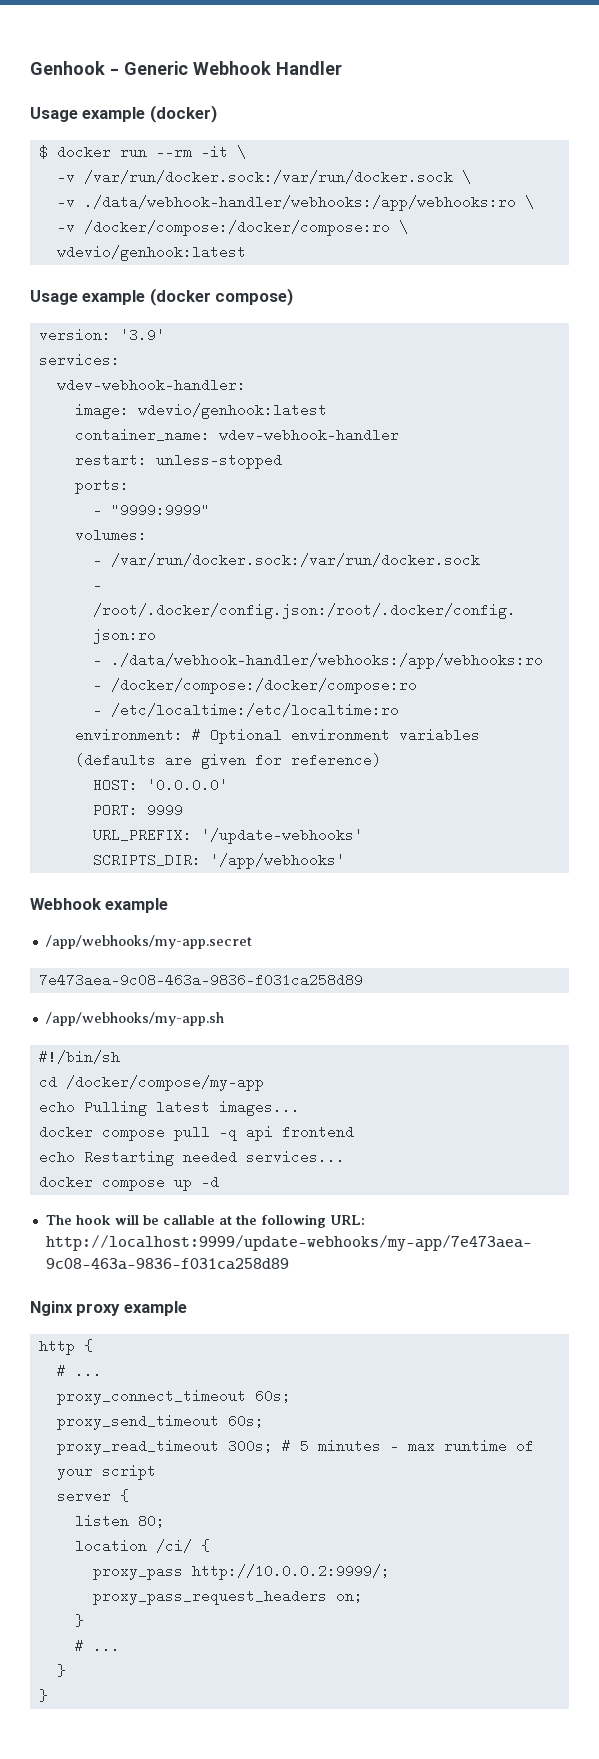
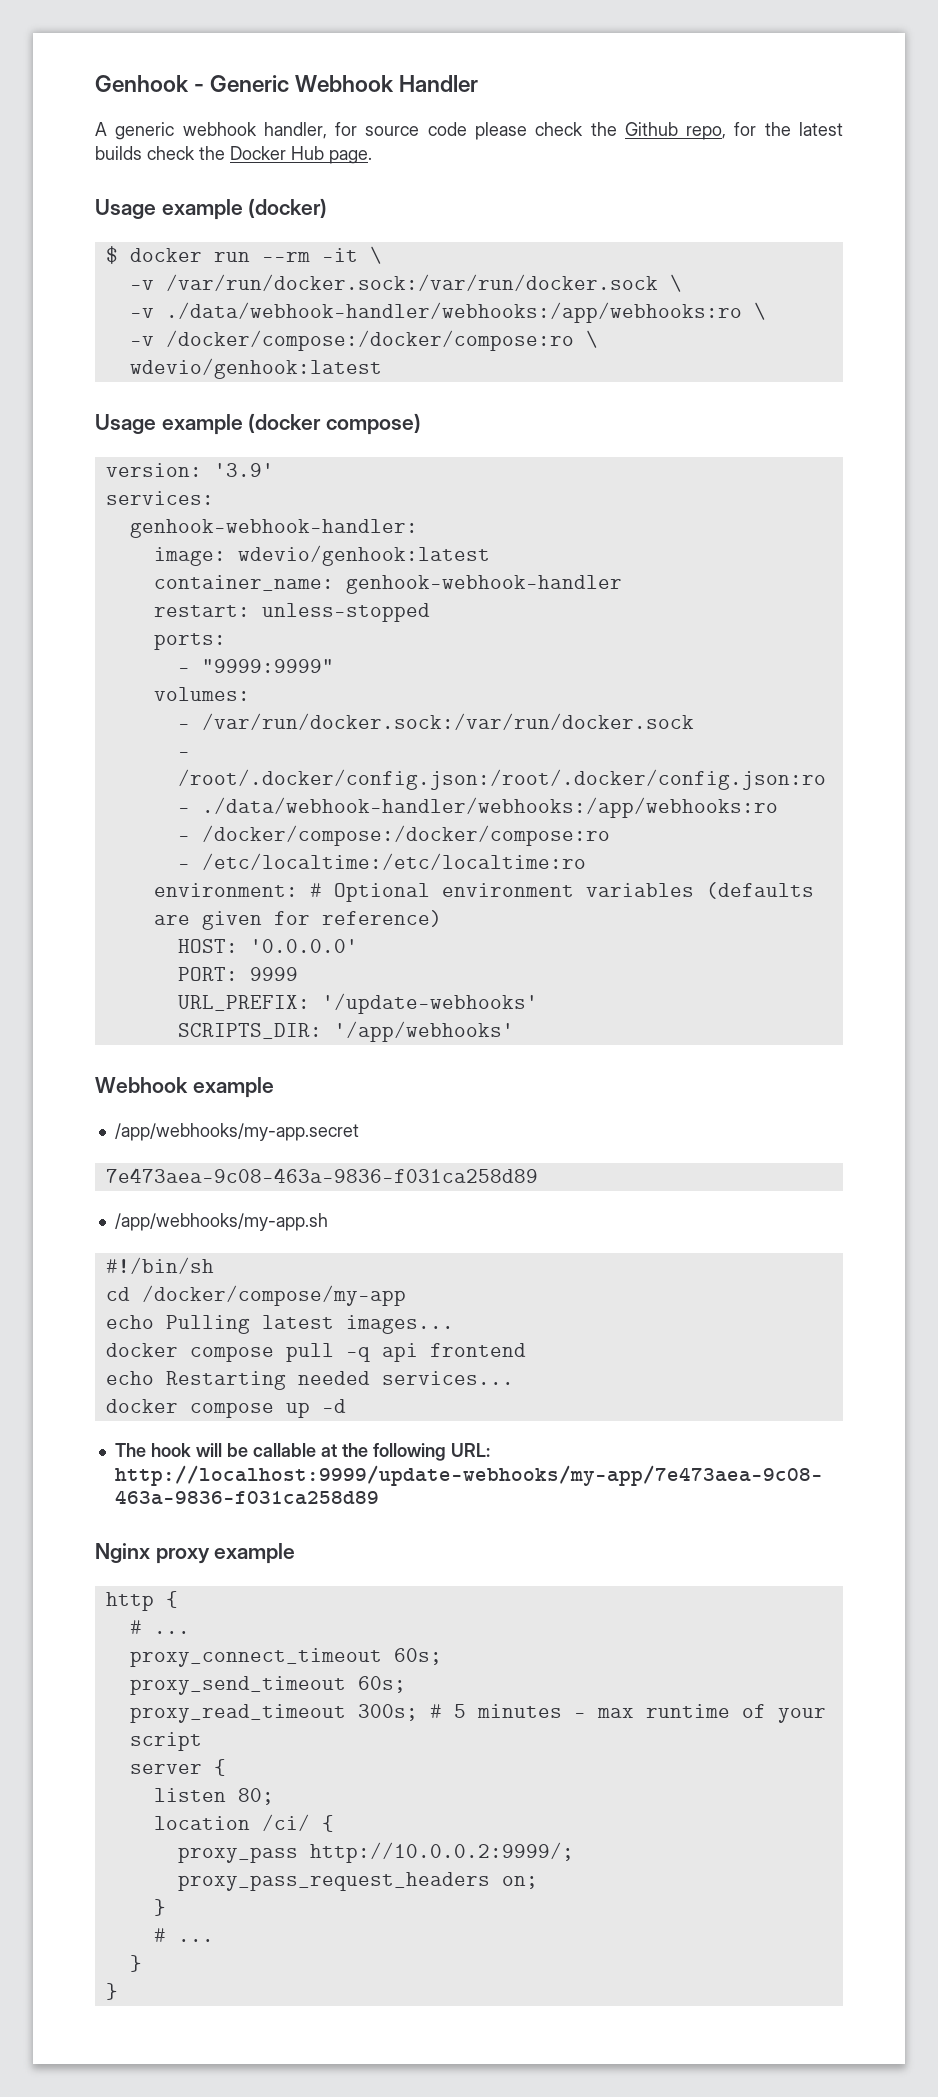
+ A generic webhook handler, for source code please check the Github repo, for the latest builds check the Docker Hub page.
- wdev-webhook-handler:
+ genhook-webhook-handler:
- container_name: wdev-webhook-handler
+ container_name: genhook-webhook-handler

